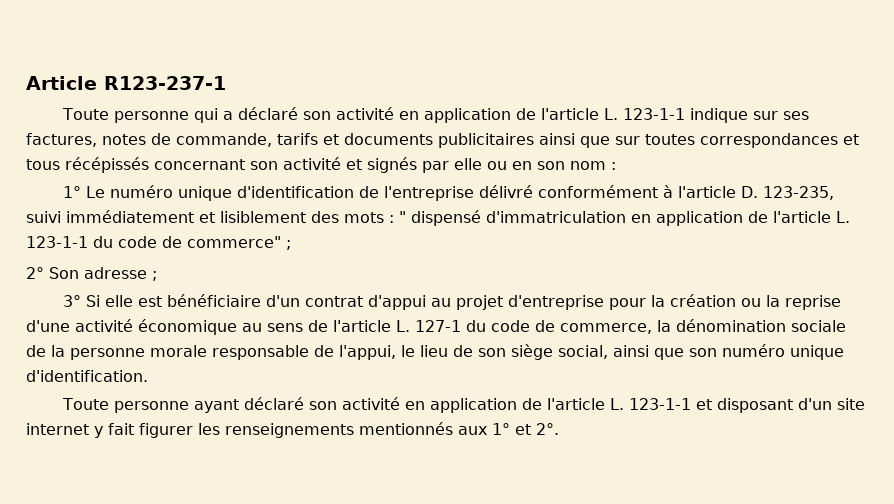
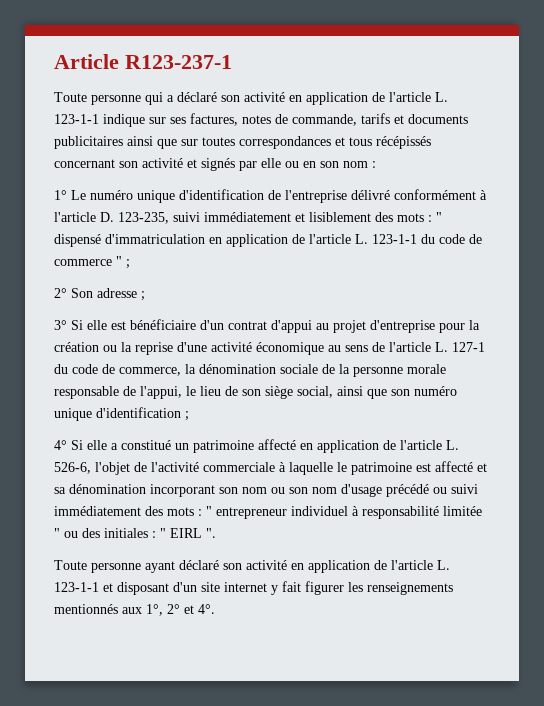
- 1° Le numéro unique d'identification de l'entreprise délivré conformément à l'article D. 123-235, suivi immédiatement et lisiblement des mots : " dispensé d'immatriculation en application de l'article L. 123-1-1 du code de commerce" ;
+ 1° Le numéro unique d'identification de l'entreprise délivré conformément à l'article D. 123-235, suivi immédiatement et lisiblement des mots : " dispensé d'immatriculation en application de l'article L. 123-1-1 du code de commerce " ;
- 3° Si elle est bénéficiaire d'un contrat d'appui au projet d'entreprise pour la création ou la reprise d'une activité économique au sens de l'article L. 127-1 du code de commerce, la dénomination sociale de la personne morale responsable de l'appui, le lieu de son siège social, ainsi que son numéro unique d'identification.
+ 3° Si elle est bénéficiaire d'un contrat d'appui au projet d'entreprise pour la création ou la reprise d'une activité économique au sens de l'article L. 127-1 du code de commerce, la dénomination sociale de la personne morale responsable de l'appui, le lieu de son siège social, ainsi que son numéro unique d'identification ;
+ 4° Si elle a constitué un patrimoine affecté en application de l'article L. 526-6, l'objet de l'activité commerciale à laquelle le patrimoine est affecté et sa dénomination incorporant son nom ou son nom d'usage précédé ou suivi immédiatement des mots : " entrepreneur individuel à responsabilité limitée " ou des initiales : " EIRL ".
- Toute personne ayant déclaré son activité en application de l'article L. 123-1-1 et disposant d'un site internet y fait figurer les renseignements mentionnés aux 1° et 2°.
+ Toute personne ayant déclaré son activité en application de l'article L. 123-1-1 et disposant d'un site internet y fait figurer les renseignements mentionnés aux 1°, 2° et 4°.

